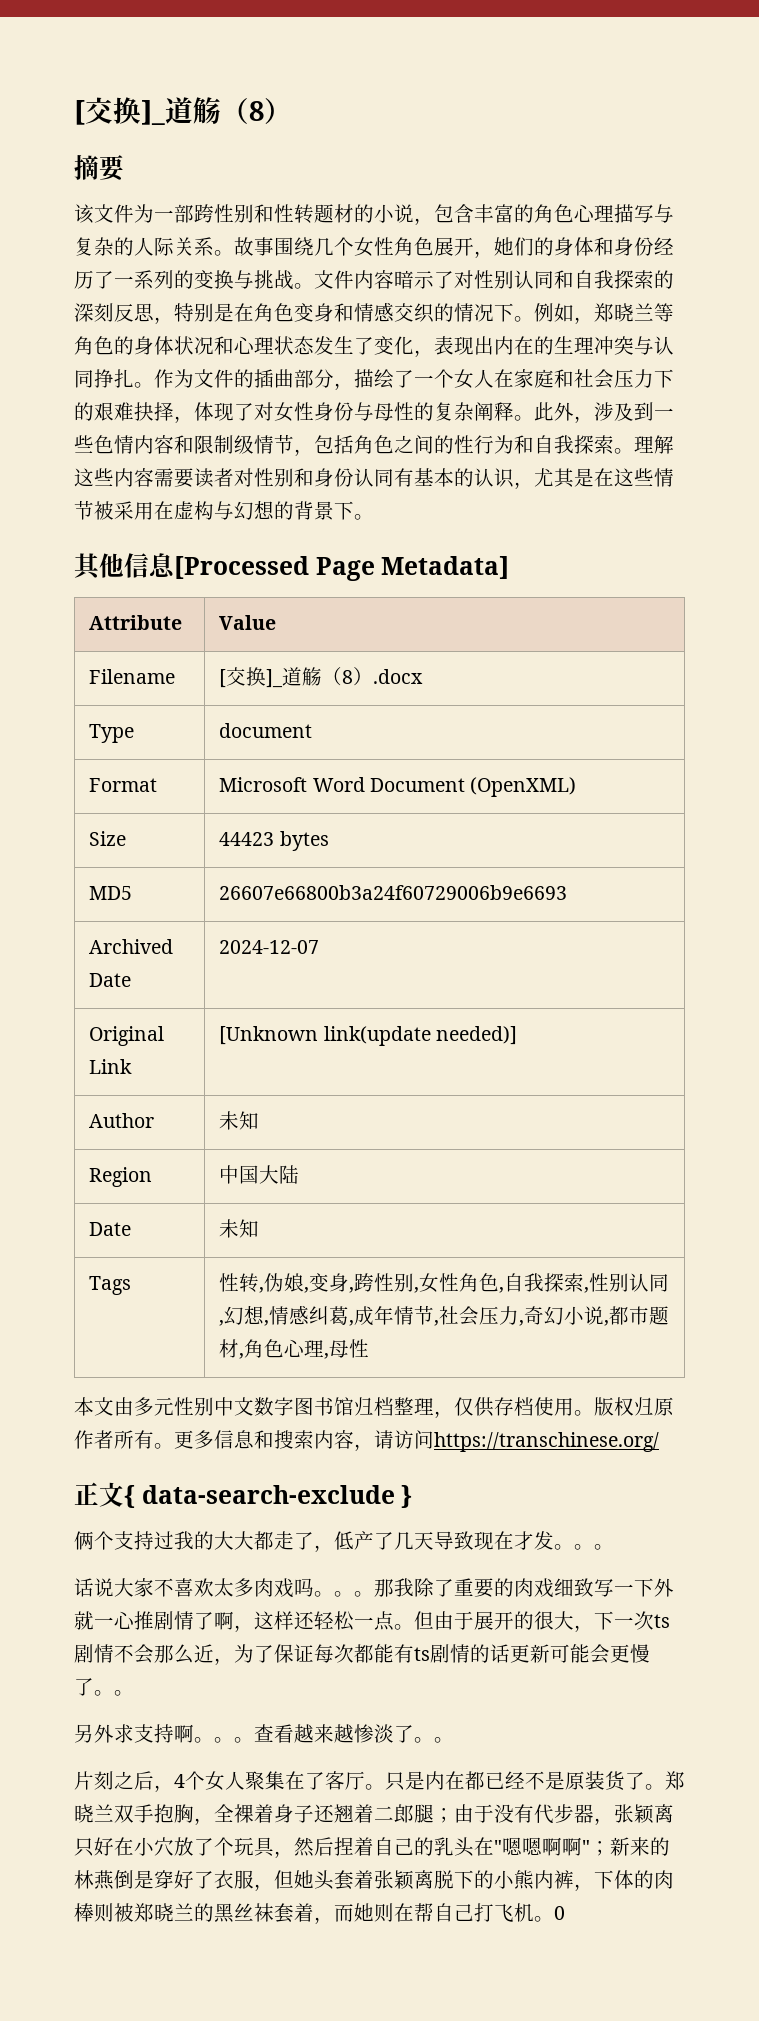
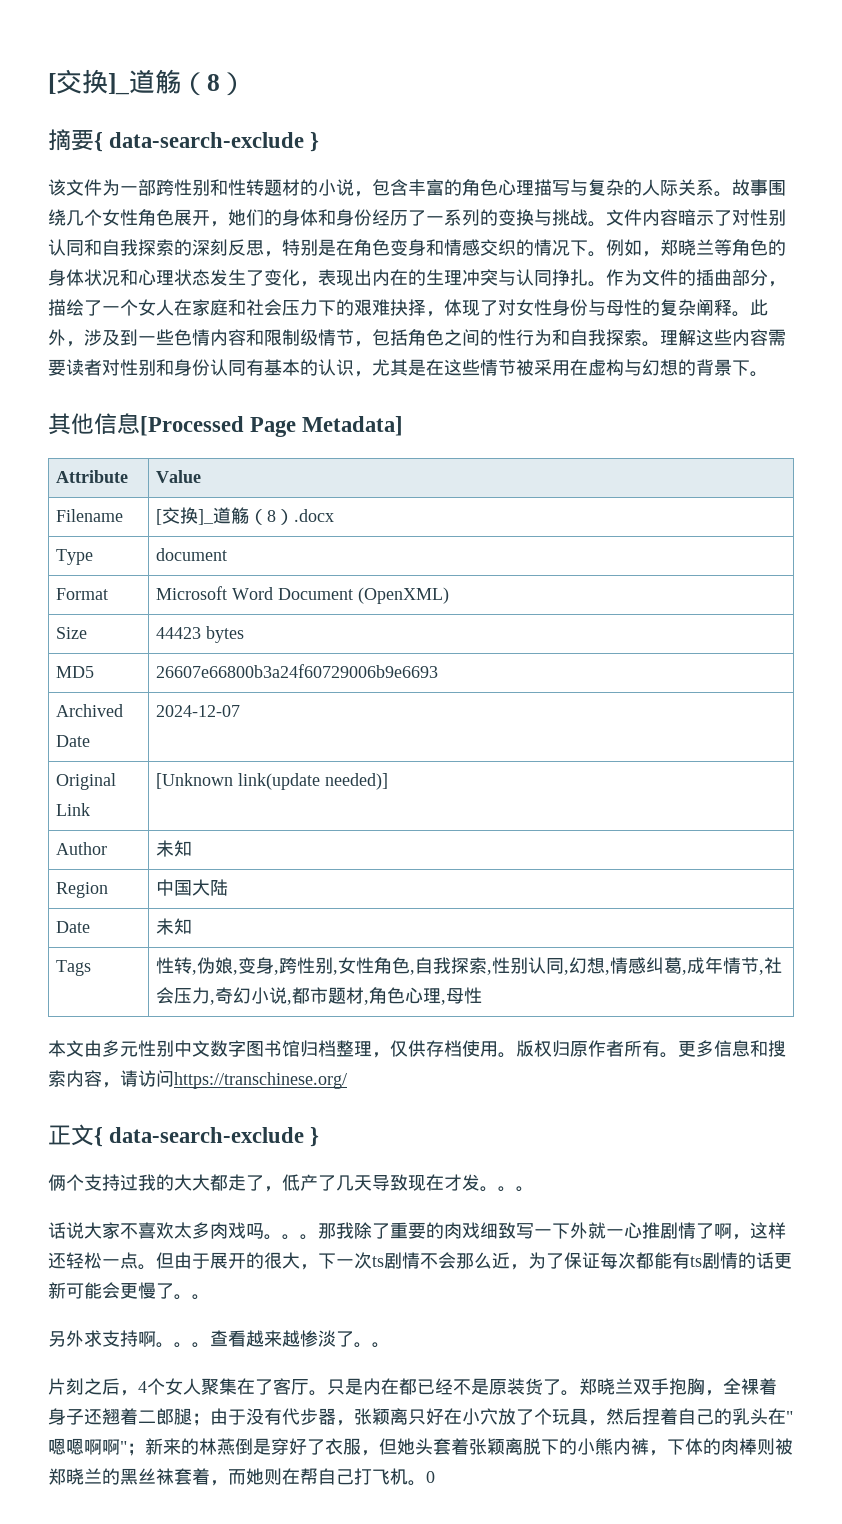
- 摘要
+ 摘要{ data-search-exclude }

